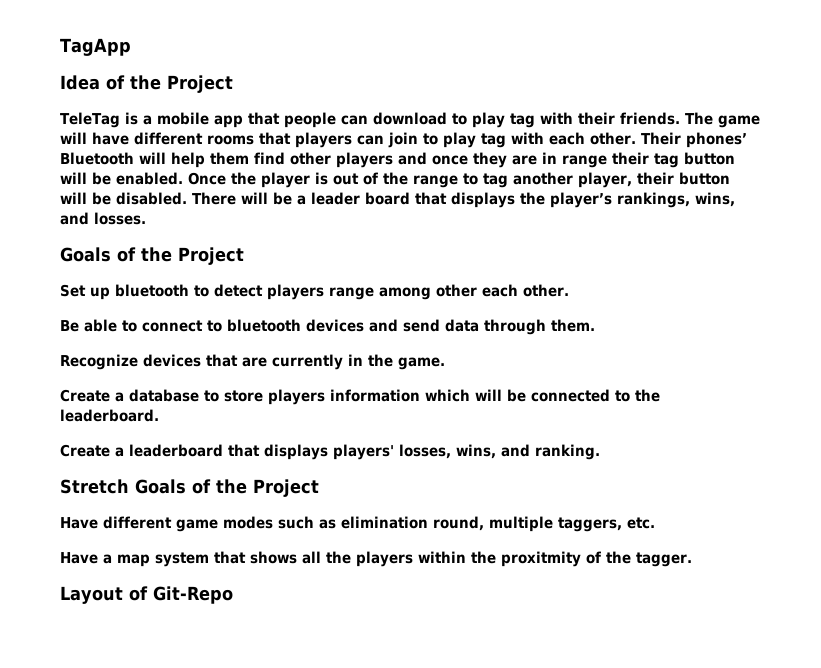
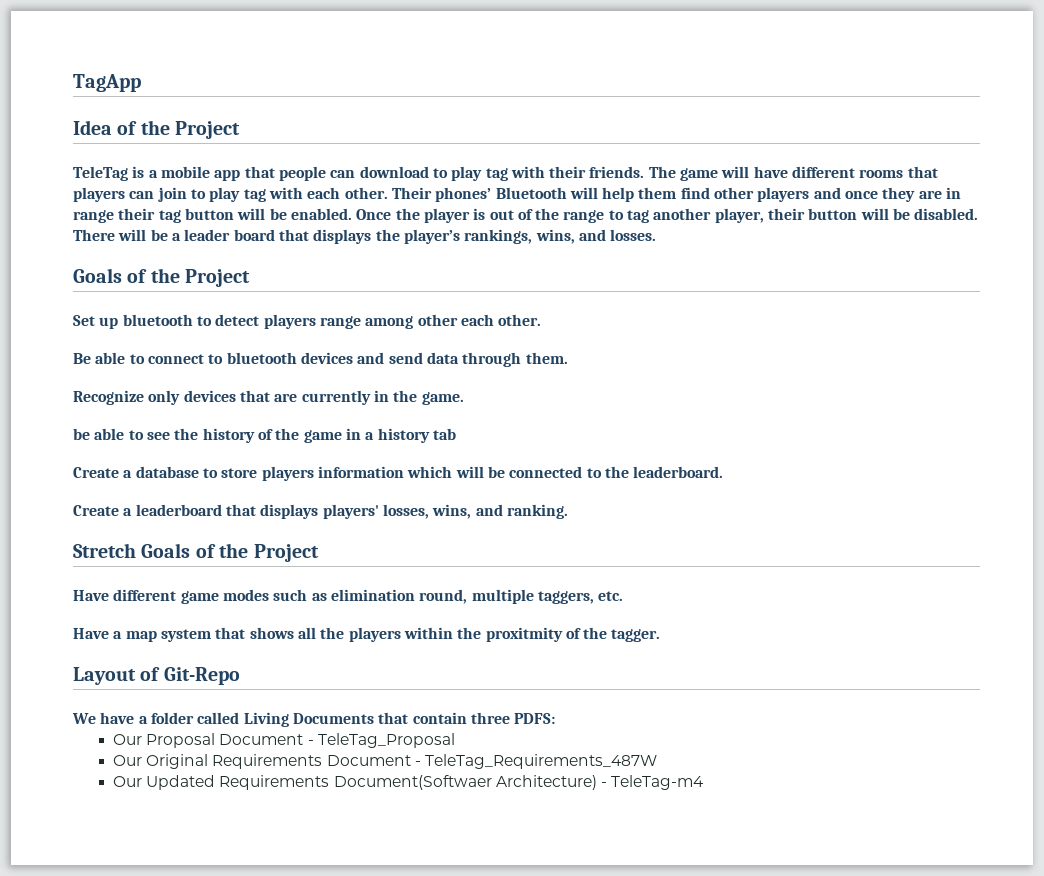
- Recognize devices that are currently in the game.
+ Recognize only devices that are currently in the game.
+ be able to see the history of the game in a history tab
+ We have a folder called Living Documents that contain three PDFS:
+ Our Proposal Document - TeleTag_Proposal
+ Our Original Requirements Document - TeleTag_Requirements_487W
+ Our Updated Requirements Document(Softwaer Architecture) - TeleTag-m4

